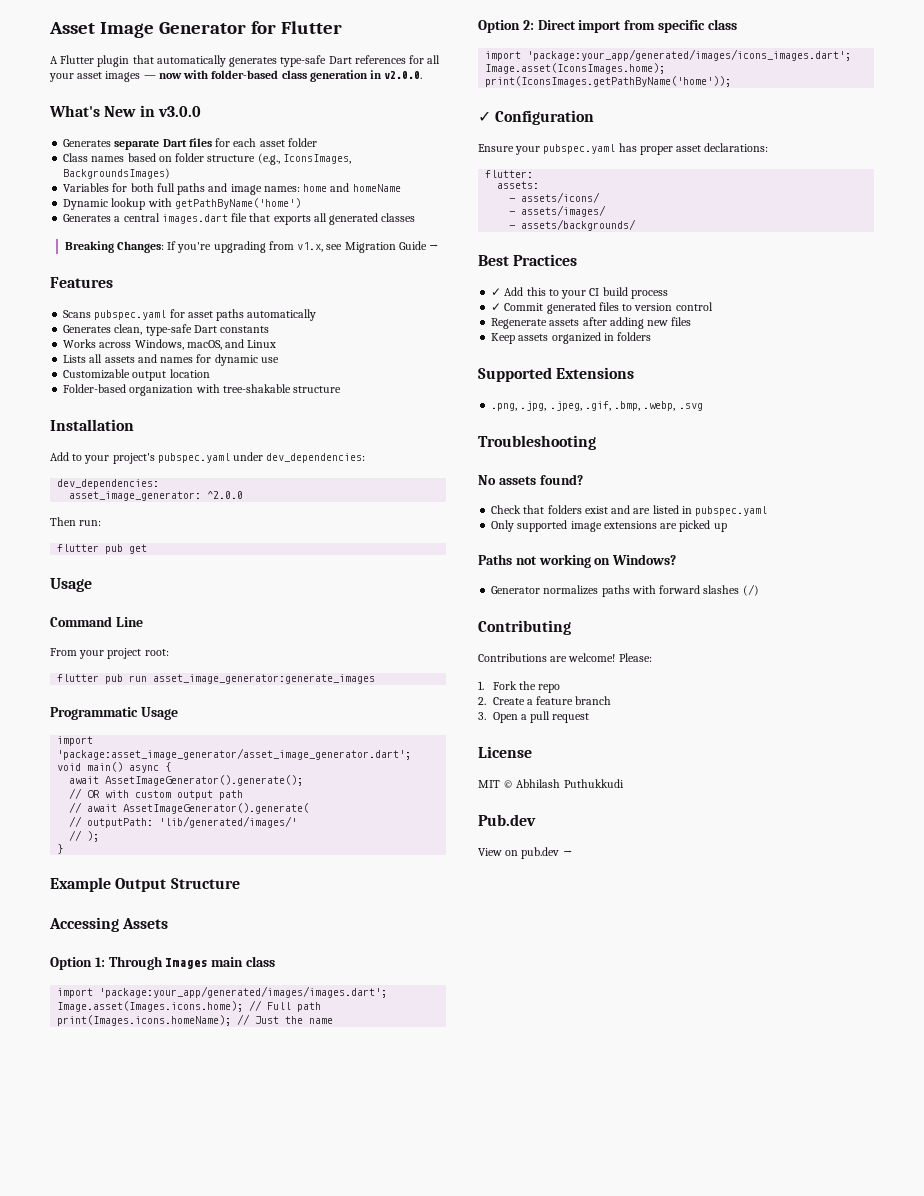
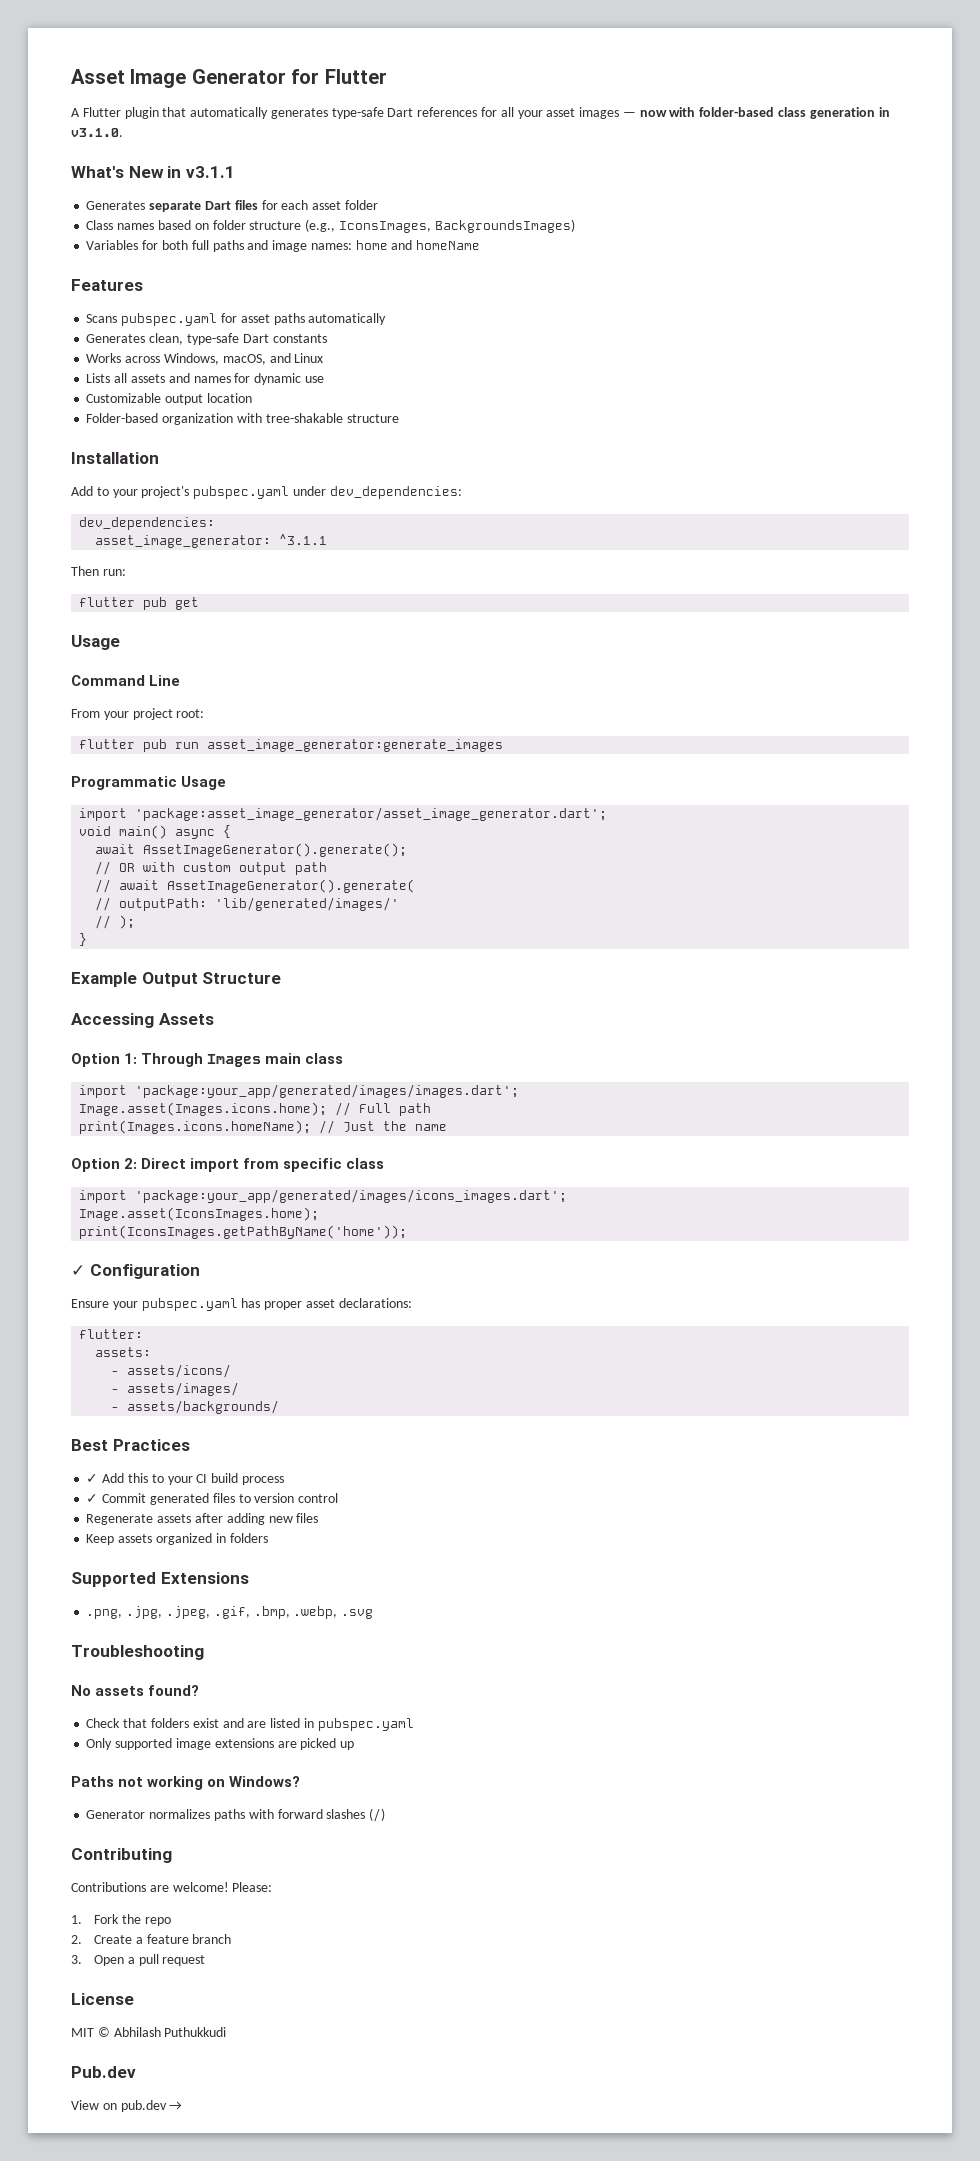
- A Flutter plugin that automatically generates type-safe Dart references for all your asset images — now with folder-based class generation in v2.0.0.
+ A Flutter plugin that automatically generates type-safe Dart references for all your asset images — now with folder-based class generation in v3.1.0.
- What's New in v3.0.0
+ What's New in v3.1.1
- Dynamic lookup with getPathByName('home')
- Generates a central images.dart file that exports all generated classes
- Breaking Changes: If you're upgrading from v1.x, see Migration Guide →
- asset_image_generator: ^2.0.0
+ asset_image_generator: ^3.1.1

